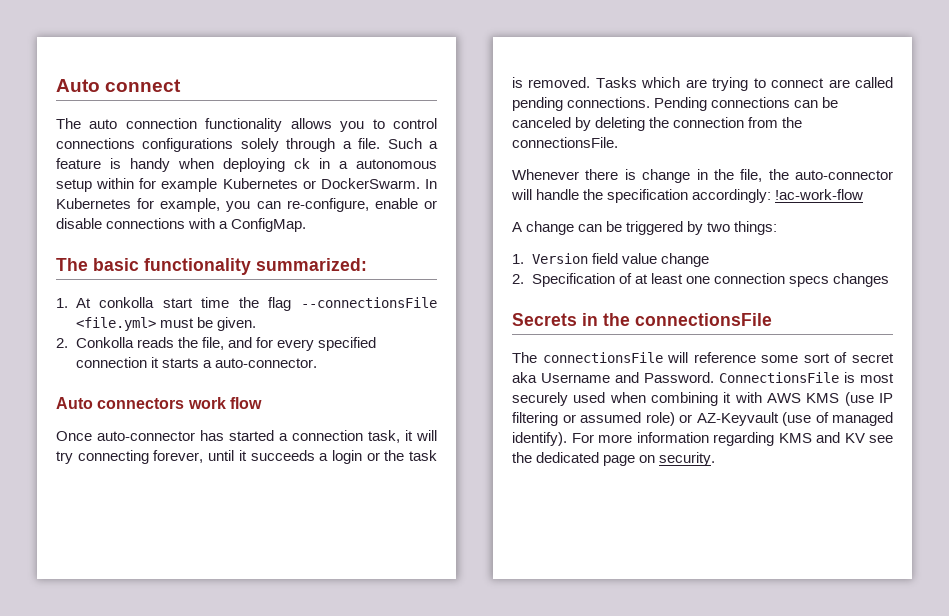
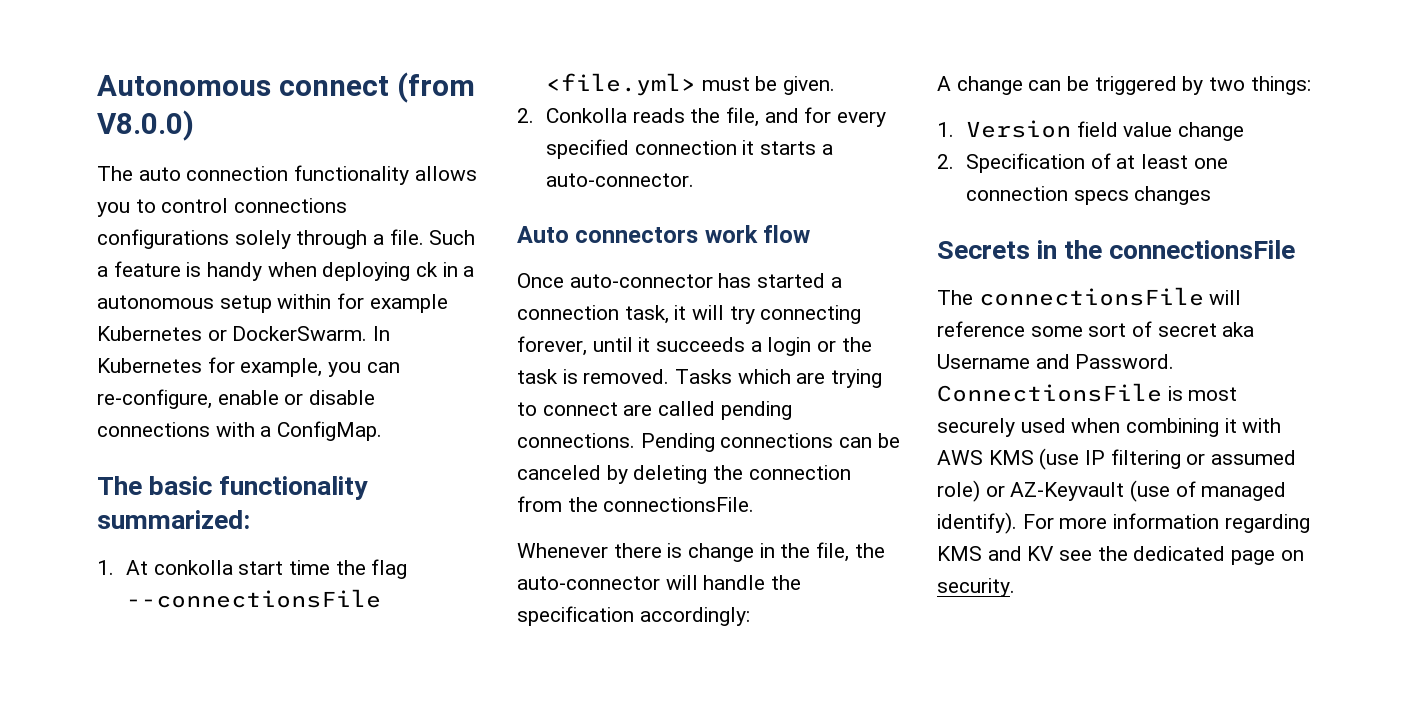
- Auto connect
+ Autonomous connect (from V8.0.0)
- Whenever there is change in the file, the auto-connector will handle the specification accordingly: !ac-work-flow
+ Whenever there is change in the file, the auto-connector will handle the specification accordingly:

